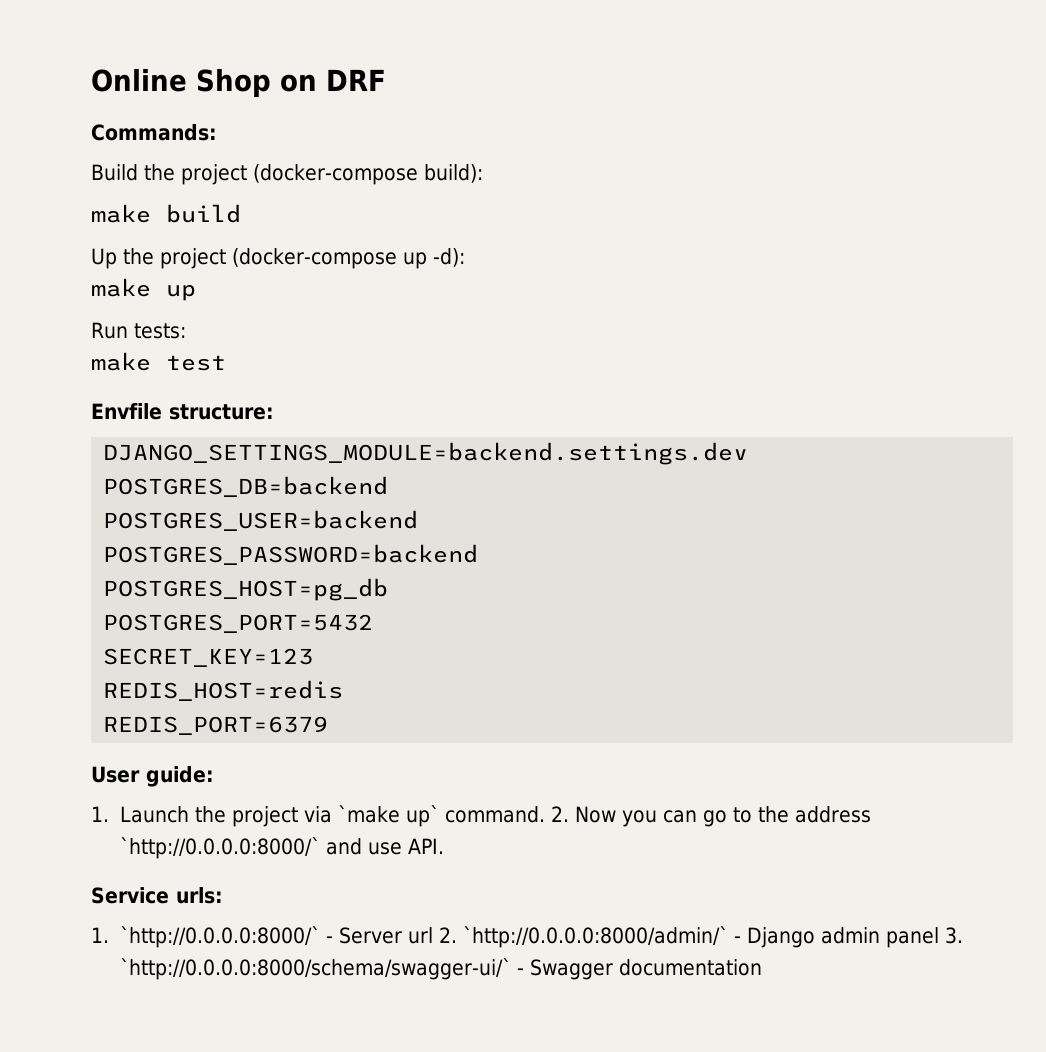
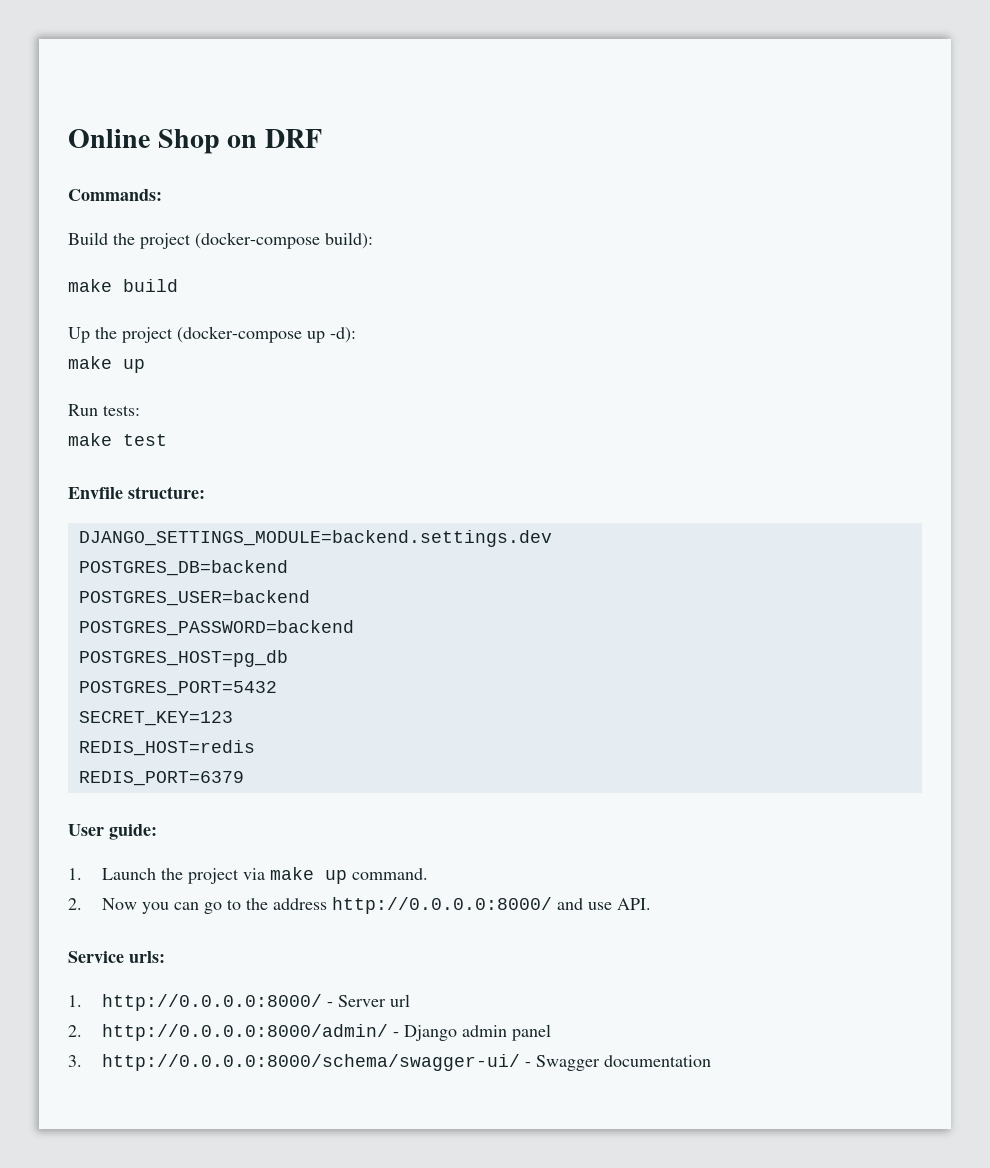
- 1. Launch the project via `make up` command. 2. Now you can go to the address `http://0.0.0.0:8000/` and use API.
+ 1. Launch the project via make up command.
+ 2. Now you can go to the address http://0.0.0.0:8000/ and use API.
- 1. `http://0.0.0.0:8000/` - Server url 2. `http://0.0.0.0:8000/admin/` - Django admin panel 3. `http://0.0.0.0:8000/schema/swagger-ui/` - Swagger documentation
+ 1. http://0.0.0.0:8000/ - Server url
+ 2. http://0.0.0.0:8000/admin/ - Django admin panel
+ 3. http://0.0.0.0:8000/schema/swagger-ui/ - Swagger documentation

